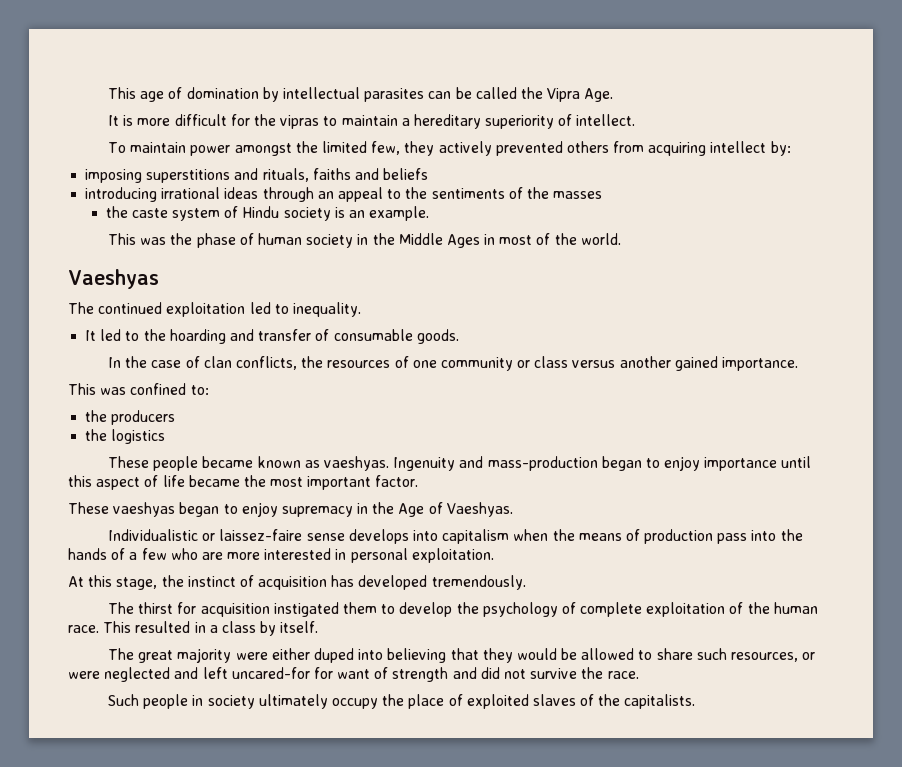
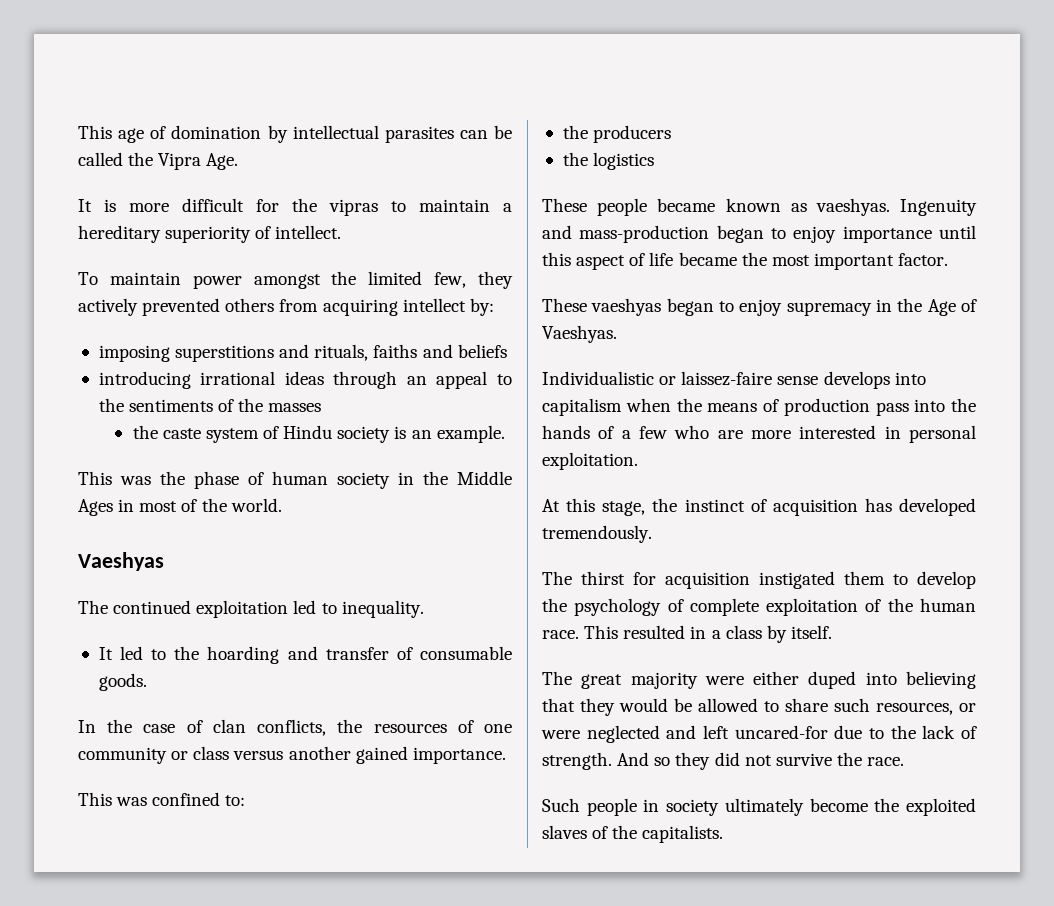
- The great majority were either duped into believing that they would be allowed to share such resources, or were neglected and left uncared-for for want of strength and did not survive the race.
+ The great majority were either duped into believing that they would be allowed to share such resources, or were neglected and left uncared-for due to the lack of strength. And so they did not survive the race.
- Such people in society ultimately occupy the place of exploited slaves of the capitalists.
+ Such people in society ultimately become the exploited slaves of the capitalists.

